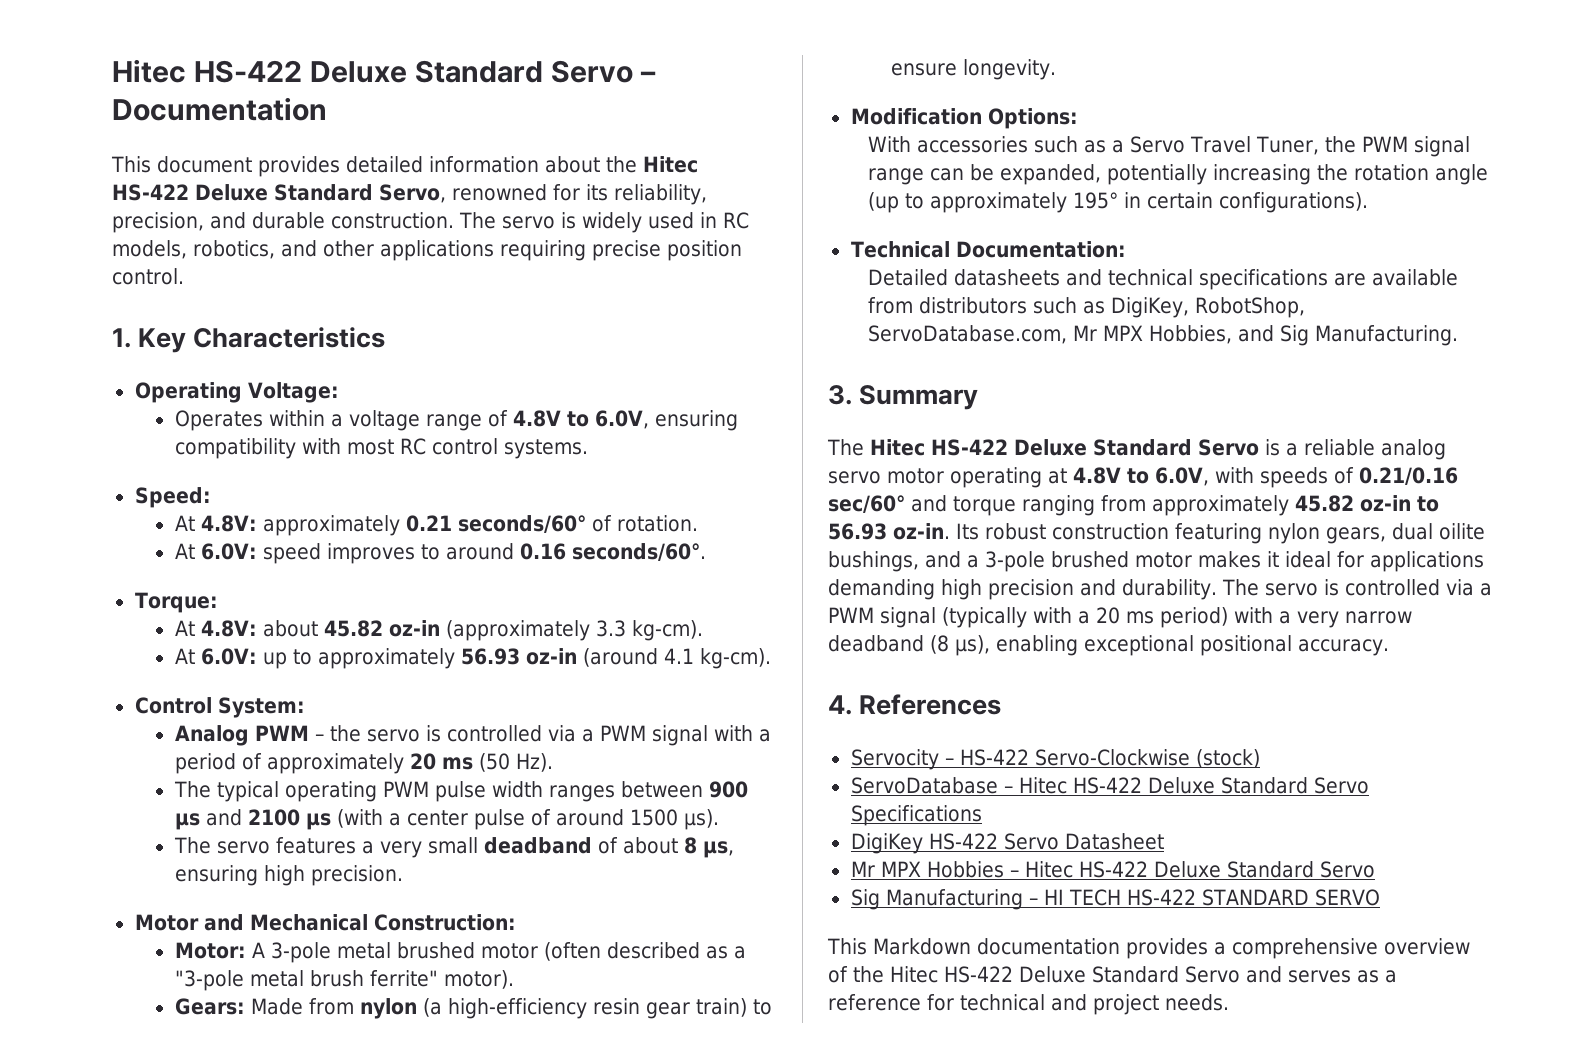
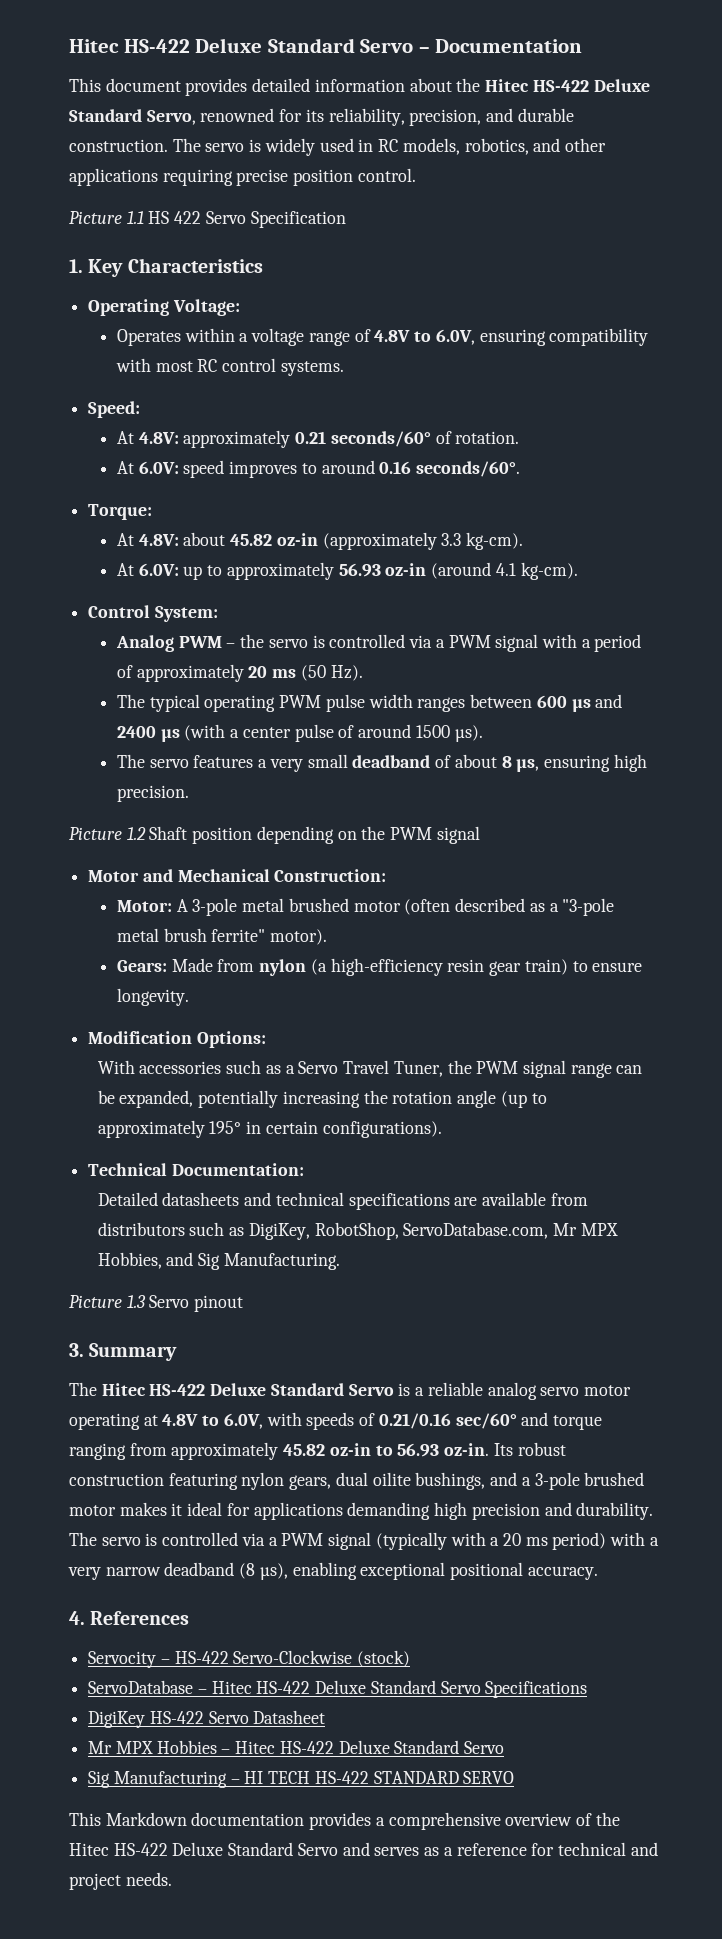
+ Picture 1.1 HS 422 Servo Specification
- The typical operating PWM pulse width ranges between 900 µs and 2100 µs (with a center pulse of around 1500 µs).
+ The typical operating PWM pulse width ranges between 600 µs and 2400 µs (with a center pulse of around 1500 µs).
+ Picture 1.2 Shaft position depending on the PWM signal
+ Picture 1.3 Servo pinout

